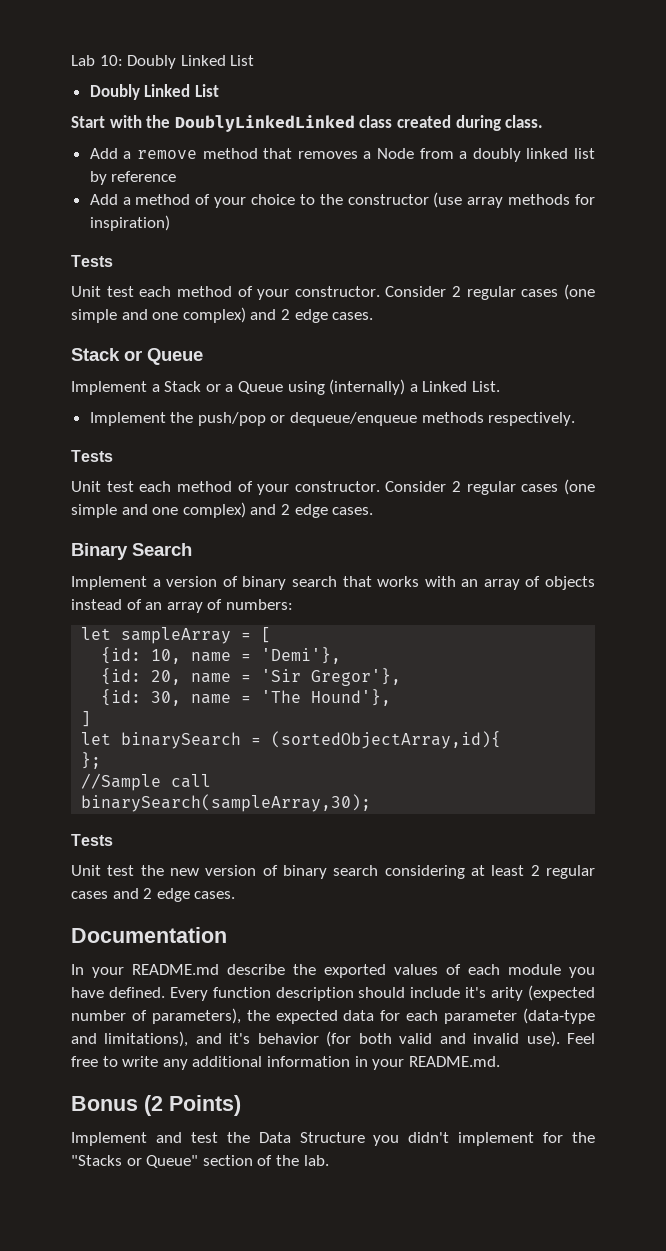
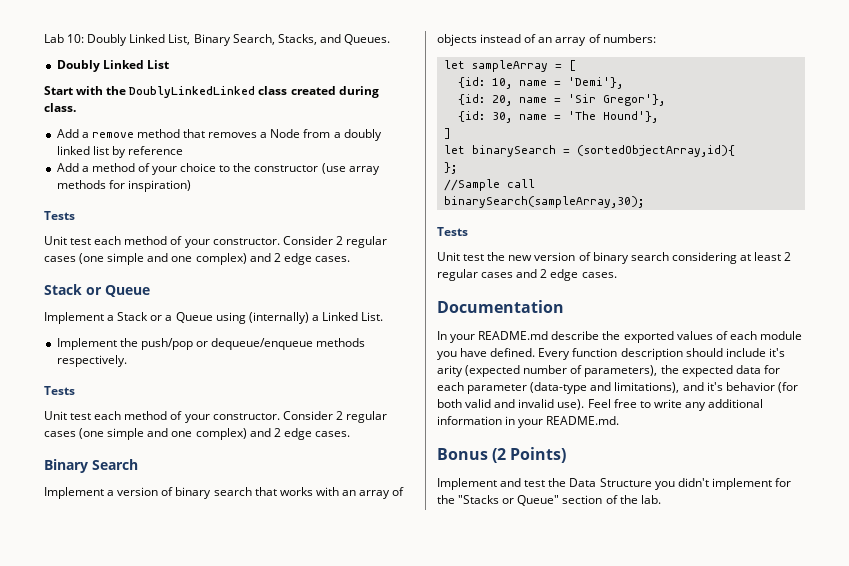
- Lab 10: Doubly Linked List
+ Lab 10: Doubly Linked List, Binary Search, Stacks, and Queues.

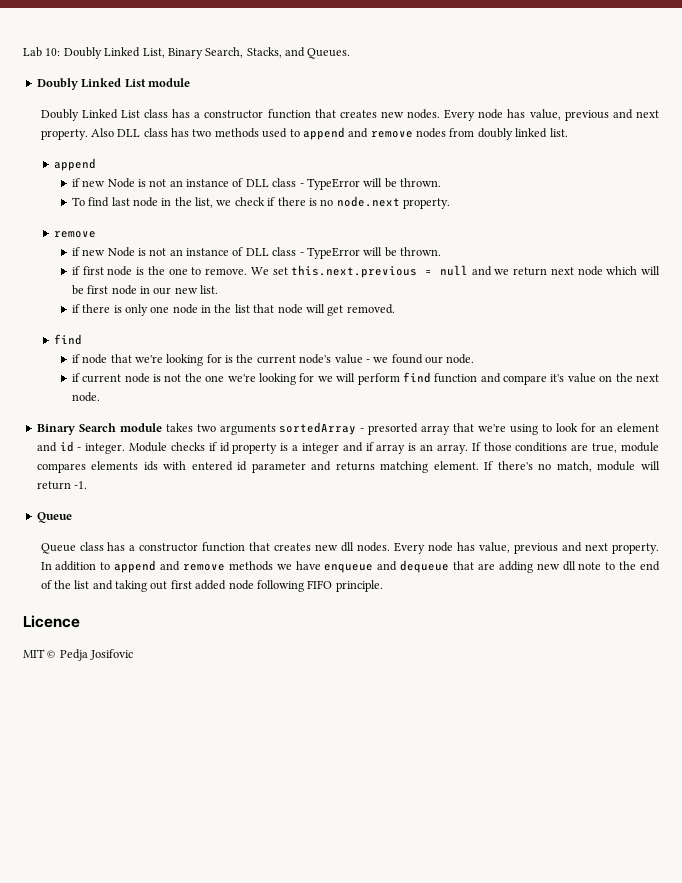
- Doubly Linked List
- Start with the DoublyLinkedLinked class created during class.
- Add a remove method that removes a Node from a doubly linked list by reference
- Add a method of your choice to the constructor (use array methods for inspiration)
- Tests
- Unit test each method of your constructor. Consider 2 regular cases (one simple and one complex) and 2 edge cases.
- Stack or Queue
- Implement a Stack or a Queue using (internally) a Linked List.
- Implement the push/pop or dequeue/enqueue methods respectively.
- Tests
- Unit test each method of your constructor. Consider 2 regular cases (one simple and one complex) and 2 edge cases.
- Binary Search
- Implement a version of binary search that works with an array of objects instead of an array of numbers:
- let sampleArray = [
- {id: 10, name = 'Demi'},
- {id: 20, name = 'Sir Gregor'},
- {id: 30, name = 'The Hound'},
- ]
- let binarySearch = (sortedObjectArray,id){
- };
- //Sample call
- binarySearch(sampleArray,30);
- Tests
- Unit test the new version of binary search considering at least 2 regular cases and 2 edge cases.
- Documentation
- In your README.md describe the exported values of each module you have defined. Every function description should include it's arity (expected number of parameters), the expected data for each parameter (data-type and limitations), and it's behavior (for both valid and invalid use). Feel free to write any additional information in your README.md.
- Bonus (2 Points)
- Implement and test the Data Structure you didn't implement for the "Stacks or Queue" section of the lab.
+ Doubly Linked List module
+ Doubly Linked List class has a constructor function that creates new nodes. Every node has value, previous and next property. Also DLL class has two methods used to append and remove nodes from doubly linked list.
+ append
+ if new Node is not an instance of DLL class - TypeError will be thrown.
+ To find last node in the list, we check if there is no node.next property.
+ remove
+ if new Node is not an instance of DLL class - TypeError will be thrown.
+ if first node is the one to remove. We set this.next.previous = null and we return next node which will be first node in our new list.
+ if there is only one node in the list that node will get removed.
+ find
+ if node that we're looking for is the current node's value - we found our node.
+ if current node is not the one we're looking for we will perform find function and compare it's value on the next node.
+ Binary Search module takes two arguments sortedArray - presorted array that we're using to look for an element and id - integer. Module checks if id property is a integer and if array is an array. If those conditions are true, module compares elements ids with entered id parameter and returns matching element. If there's no match, module will return -1.
+ Queue
+ Queue class has a constructor function that creates new dll nodes. Every node has value, previous and next property. In addition to append and remove methods we have enqueue and dequeue that are adding new dll note to the end of the list and taking out first added node following FIFO principle.
+ Licence
+ MIT © Pedja Josifovic

